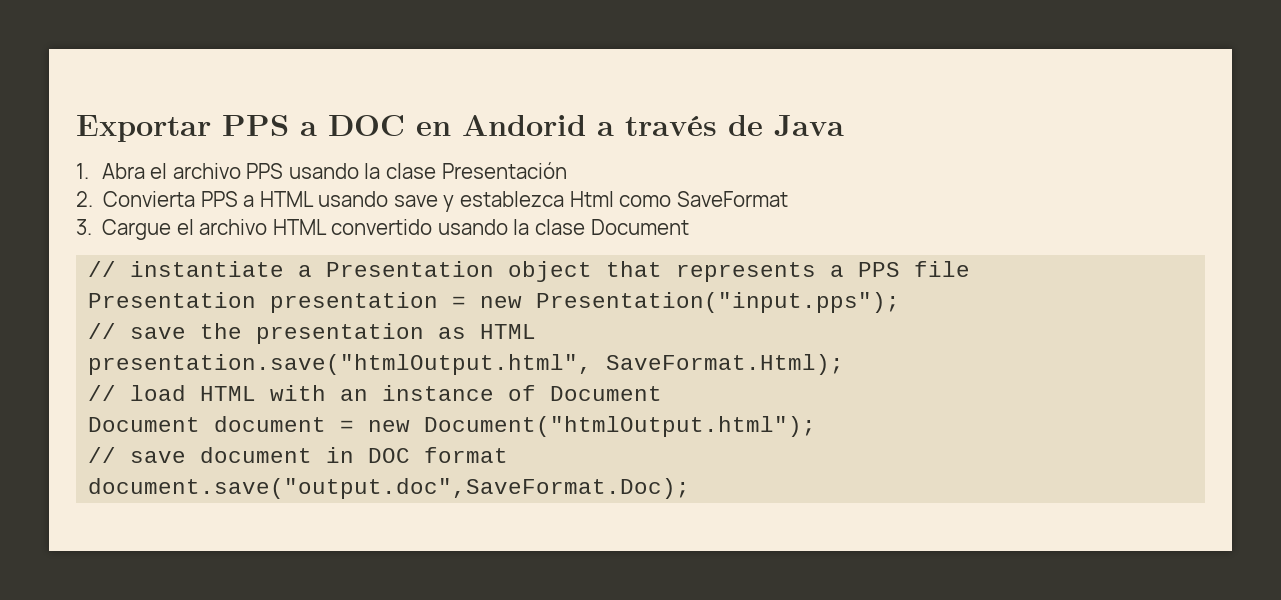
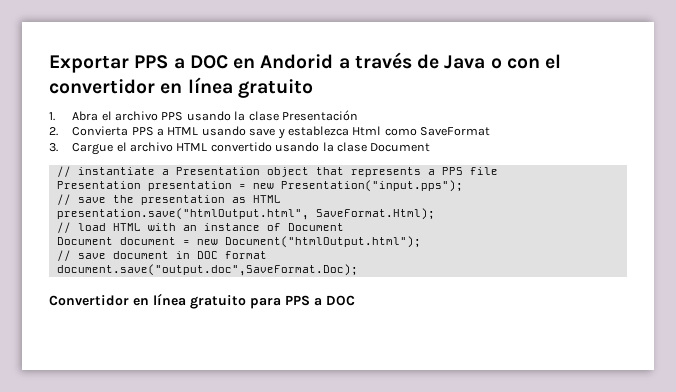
- Exportar PPS a DOC en Andorid a través de Java
+ Exportar PPS a DOC en Andorid a través de Java o con el convertidor en línea gratuito
+ Convertidor en línea gratuito para PPS a DOC

